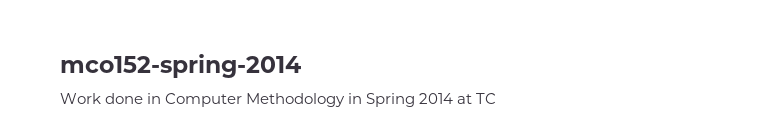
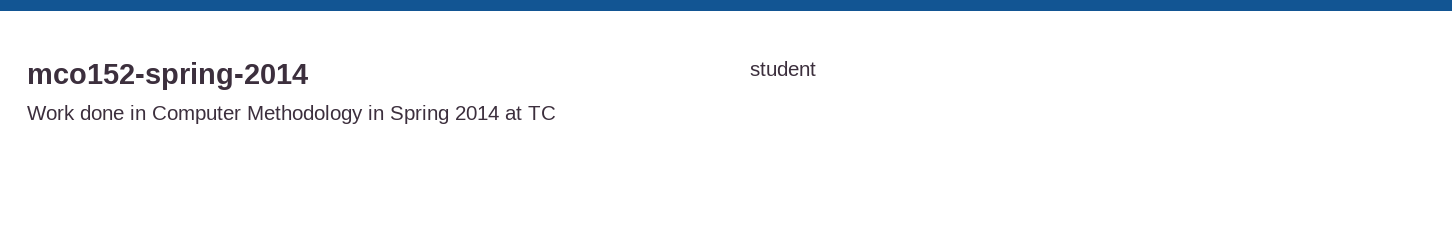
+ student

